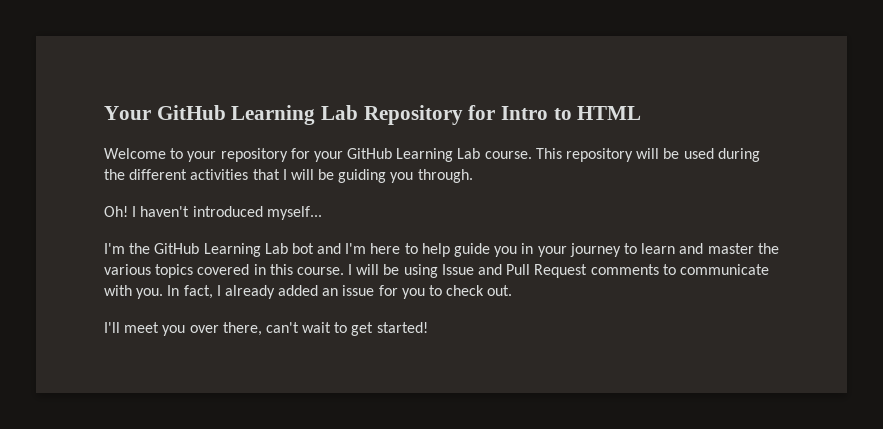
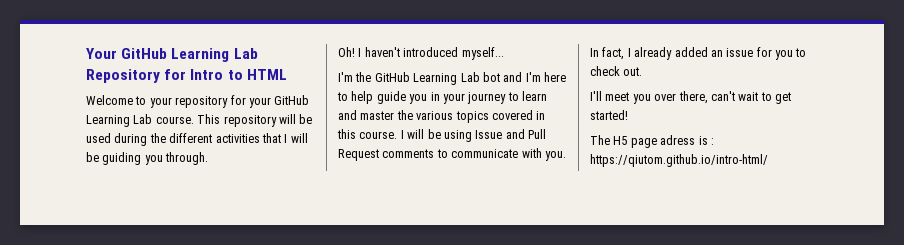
+ The H5 page adress is : https://qiutom.github.io/intro-html/

